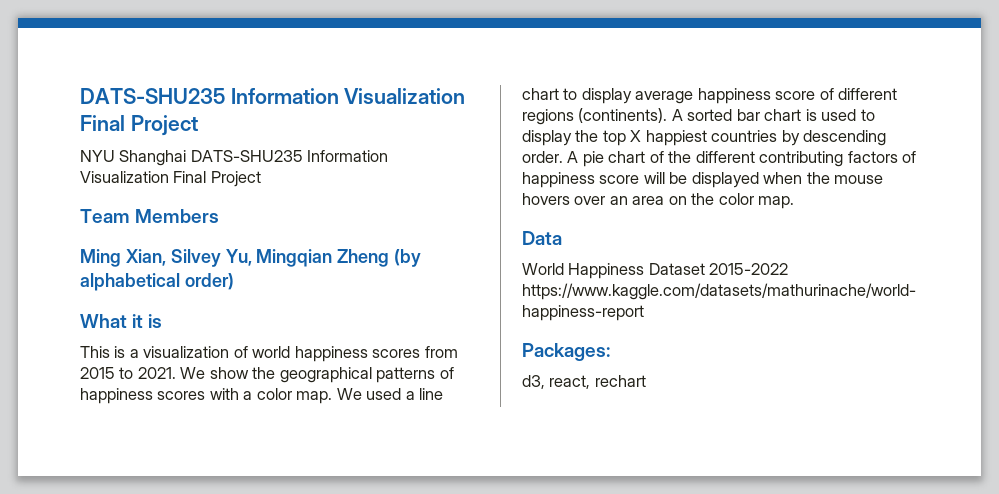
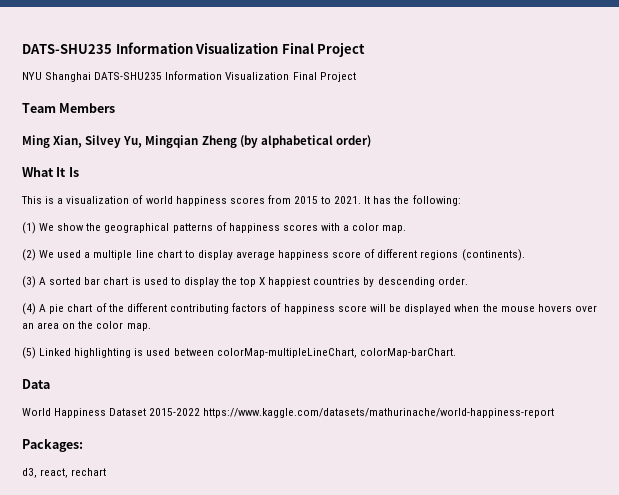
- What it is
+ What It Is
- We show the geographical patterns of happiness scores with a color map. We used a line chart to display average happiness score of different regions (continents). A sorted bar chart is used to display the top X happiest countries by descending order. A pie chart of the different contributing factors of happiness score will be displayed when the mouse hovers over an area on the color map.
+ It has the following:
+ (1) We show the geographical patterns of happiness scores with a color map.
+ (2) We used a multiple line chart to display average happiness score of different regions (continents).
+ (3) A sorted bar chart is used to display the top X happiest countries by descending order.
+ (4) A pie chart of the different contributing factors of happiness score will be displayed when the mouse hovers over an area on the color map.
+ (5) Linked highlighting is used between colorMap-multipleLineChart, colorMap-barChart.

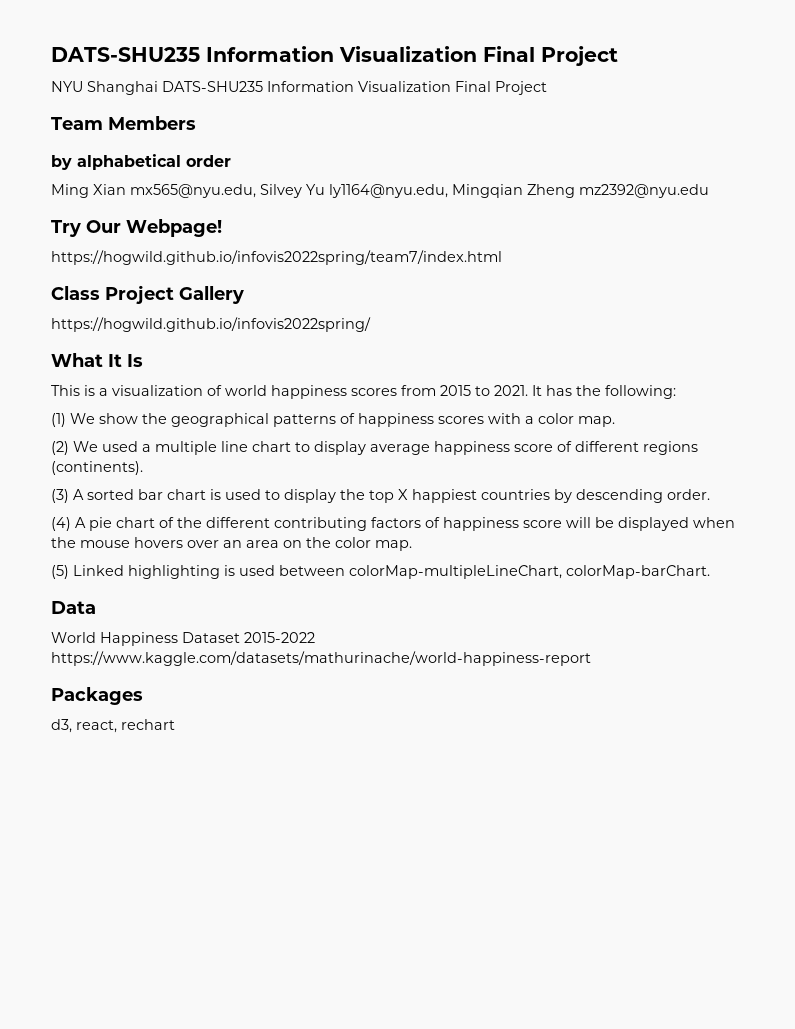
- Ming Xian, Silvey Yu, Mingqian Zheng (by alphabetical order)
+ by alphabetical order
+ Ming Xian mx565@nyu.edu, Silvey Yu ly1164@nyu.edu, Mingqian Zheng mz2392@nyu.edu
+ Try Our Webpage!
+ https://hogwild.github.io/infovis2022spring/team7/index.html
+ Class Project Gallery
+ https://hogwild.github.io/infovis2022spring/
- Packages:
+ Packages

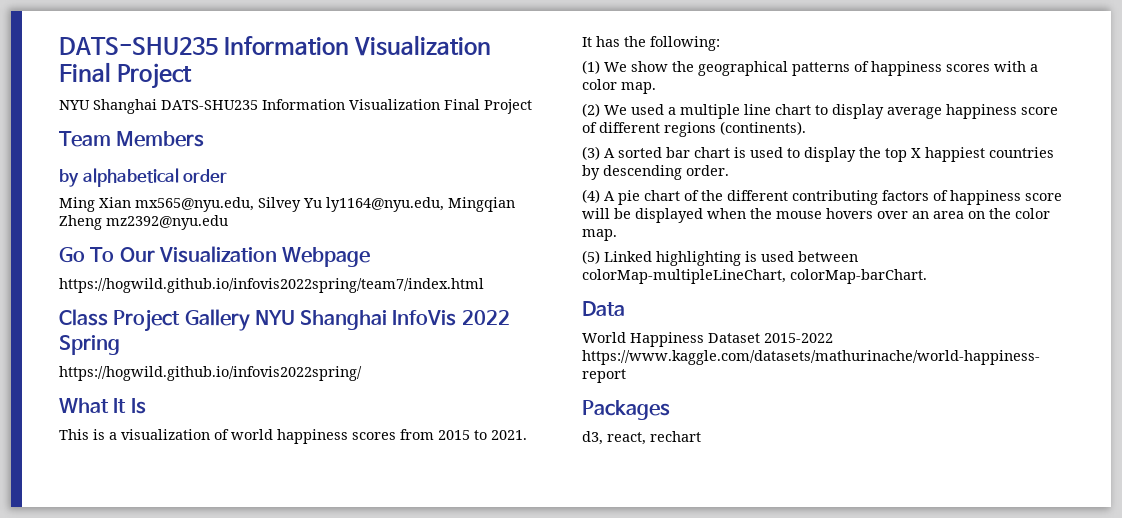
- Try Our Webpage!
+ Go To Our Visualization Webpage
- Class Project Gallery
+ Class Project Gallery NYU Shanghai InfoVis 2022 Spring

